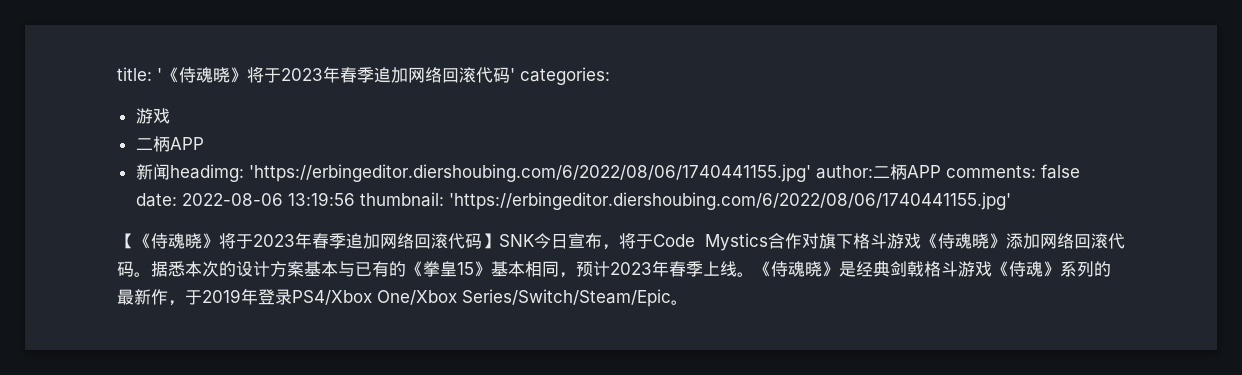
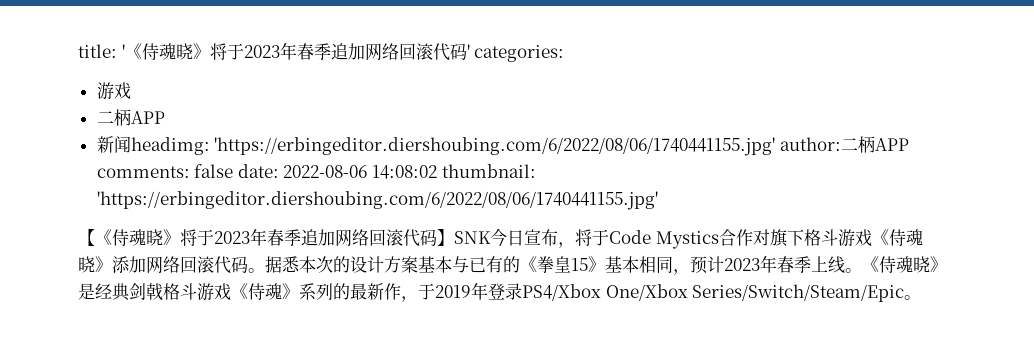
- 新闻headimg: 'https://erbingeditor.diershoubing.com/6/2022/08/06/1740441155.jpg' author:二柄APP comments: false date: 2022-08-06 13:19:56 thumbnail: 'https://erbingeditor.diershoubing.com/6/2022/08/06/1740441155.jpg'
+ 新闻headimg: 'https://erbingeditor.diershoubing.com/6/2022/08/06/1740441155.jpg' author:二柄APP comments: false date: 2022-08-06 14:08:02 thumbnail: 'https://erbingeditor.diershoubing.com/6/2022/08/06/1740441155.jpg'

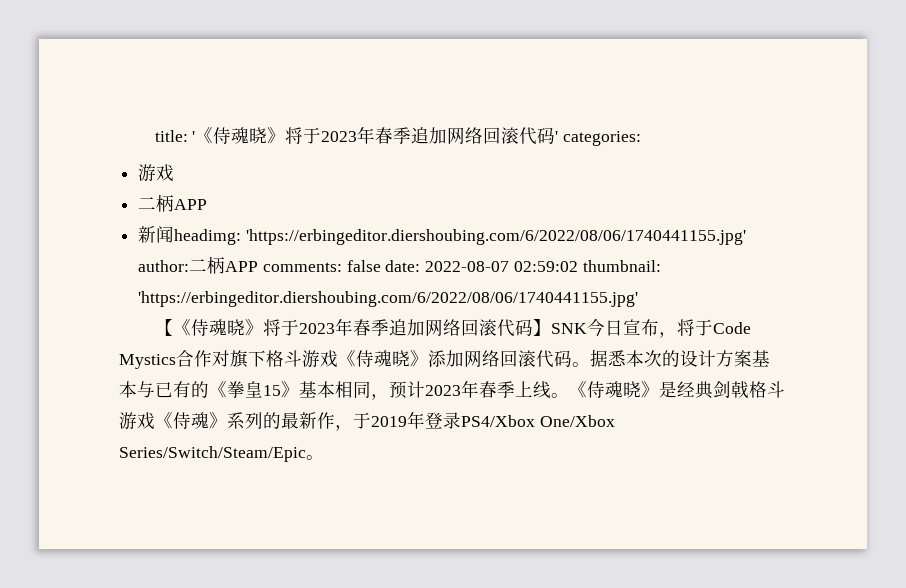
- 新闻headimg: 'https://erbingeditor.diershoubing.com/6/2022/08/06/1740441155.jpg' author:二柄APP comments: false date: 2022-08-06 14:08:02 thumbnail: 'https://erbingeditor.diershoubing.com/6/2022/08/06/1740441155.jpg'
+ 新闻headimg: 'https://erbingeditor.diershoubing.com/6/2022/08/06/1740441155.jpg' author:二柄APP comments: false date: 2022-08-07 02:59:02 thumbnail: 'https://erbingeditor.diershoubing.com/6/2022/08/06/1740441155.jpg'

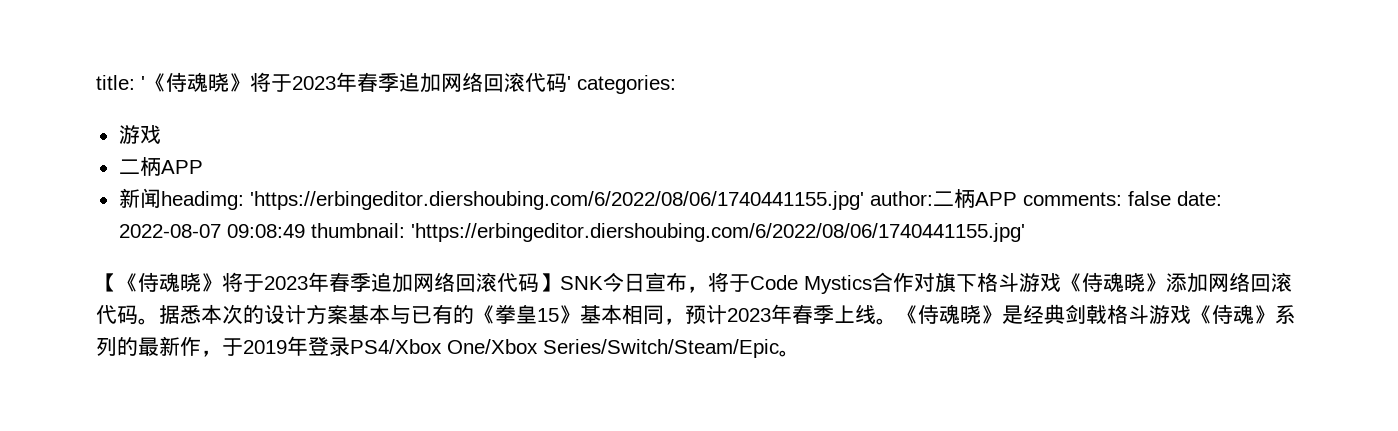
- 新闻headimg: 'https://erbingeditor.diershoubing.com/6/2022/08/06/1740441155.jpg' author:二柄APP comments: false date: 2022-08-07 02:59:02 thumbnail: 'https://erbingeditor.diershoubing.com/6/2022/08/06/1740441155.jpg'
+ 新闻headimg: 'https://erbingeditor.diershoubing.com/6/2022/08/06/1740441155.jpg' author:二柄APP comments: false date: 2022-08-07 09:08:49 thumbnail: 'https://erbingeditor.diershoubing.com/6/2022/08/06/1740441155.jpg'

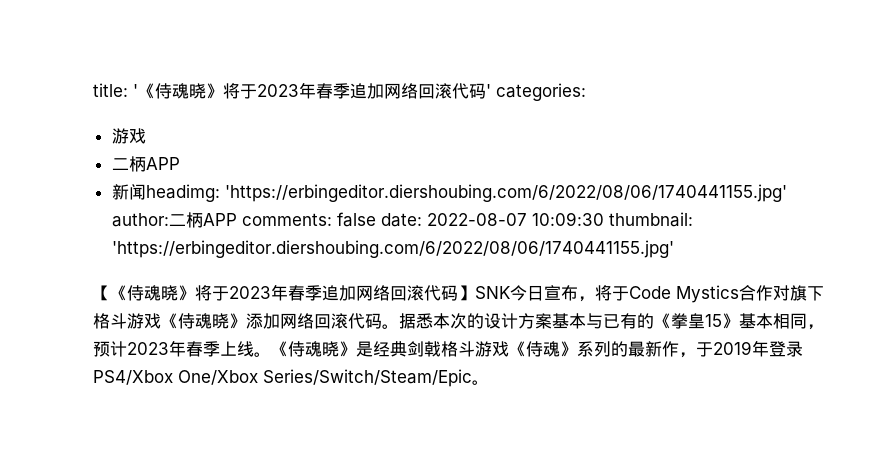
- 新闻headimg: 'https://erbingeditor.diershoubing.com/6/2022/08/06/1740441155.jpg' author:二柄APP comments: false date: 2022-08-07 09:08:49 thumbnail: 'https://erbingeditor.diershoubing.com/6/2022/08/06/1740441155.jpg'
+ 新闻headimg: 'https://erbingeditor.diershoubing.com/6/2022/08/06/1740441155.jpg' author:二柄APP comments: false date: 2022-08-07 10:09:30 thumbnail: 'https://erbingeditor.diershoubing.com/6/2022/08/06/1740441155.jpg'

